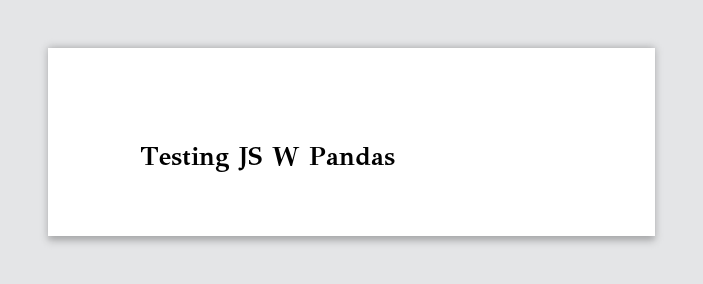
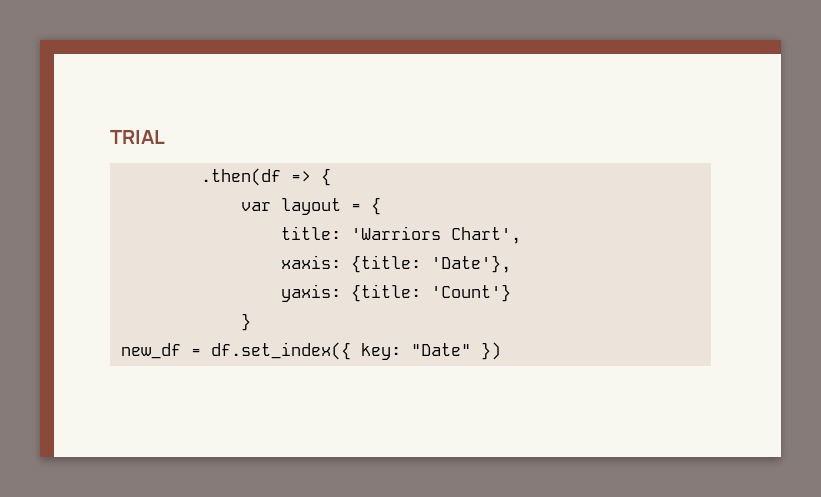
- Testing JS W Pandas
+ TRIAL
+ .then(df => {
+ var layout = {
+ title: 'Warriors Chart',
+ xaxis: {title: 'Date'},
+ yaxis: {title: 'Count'}
+ }
+ new_df = df.set_index({ key: "Date" })

